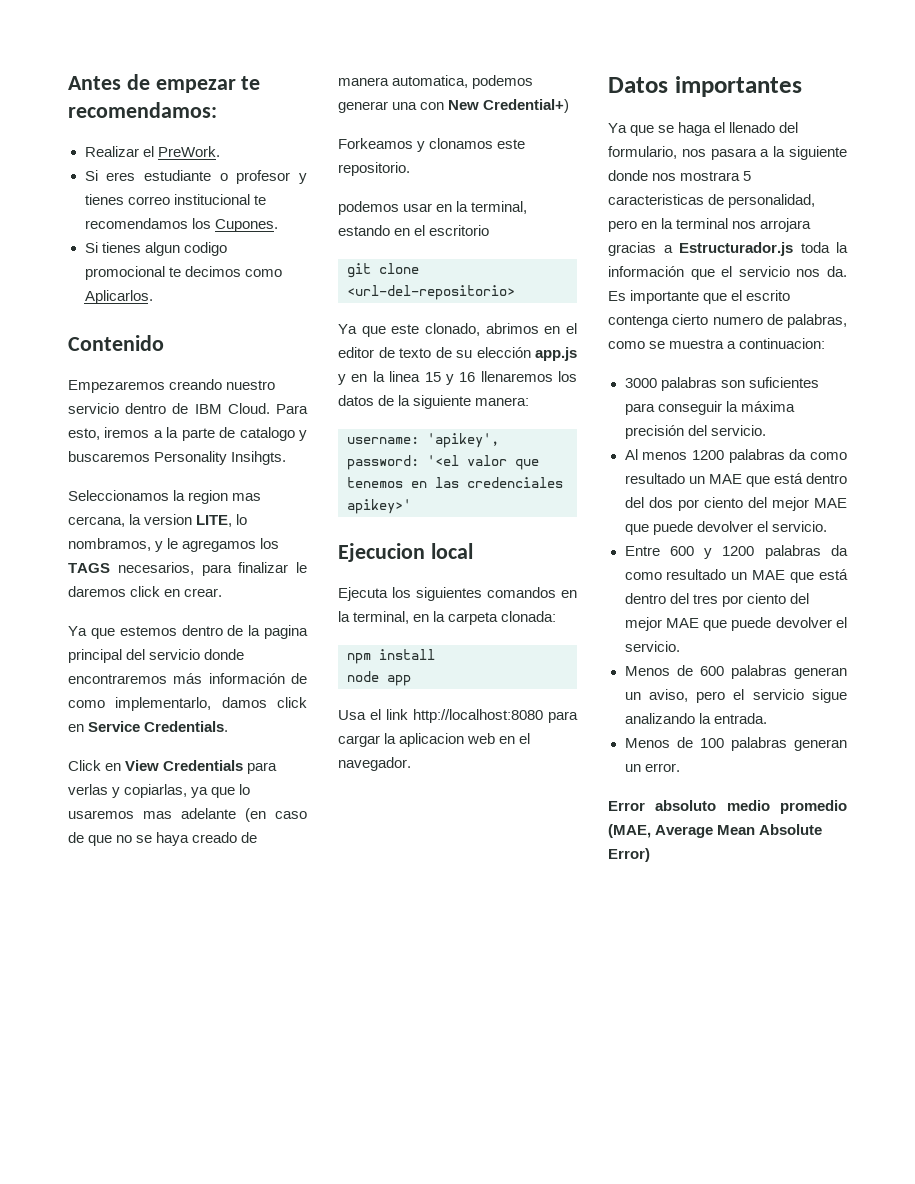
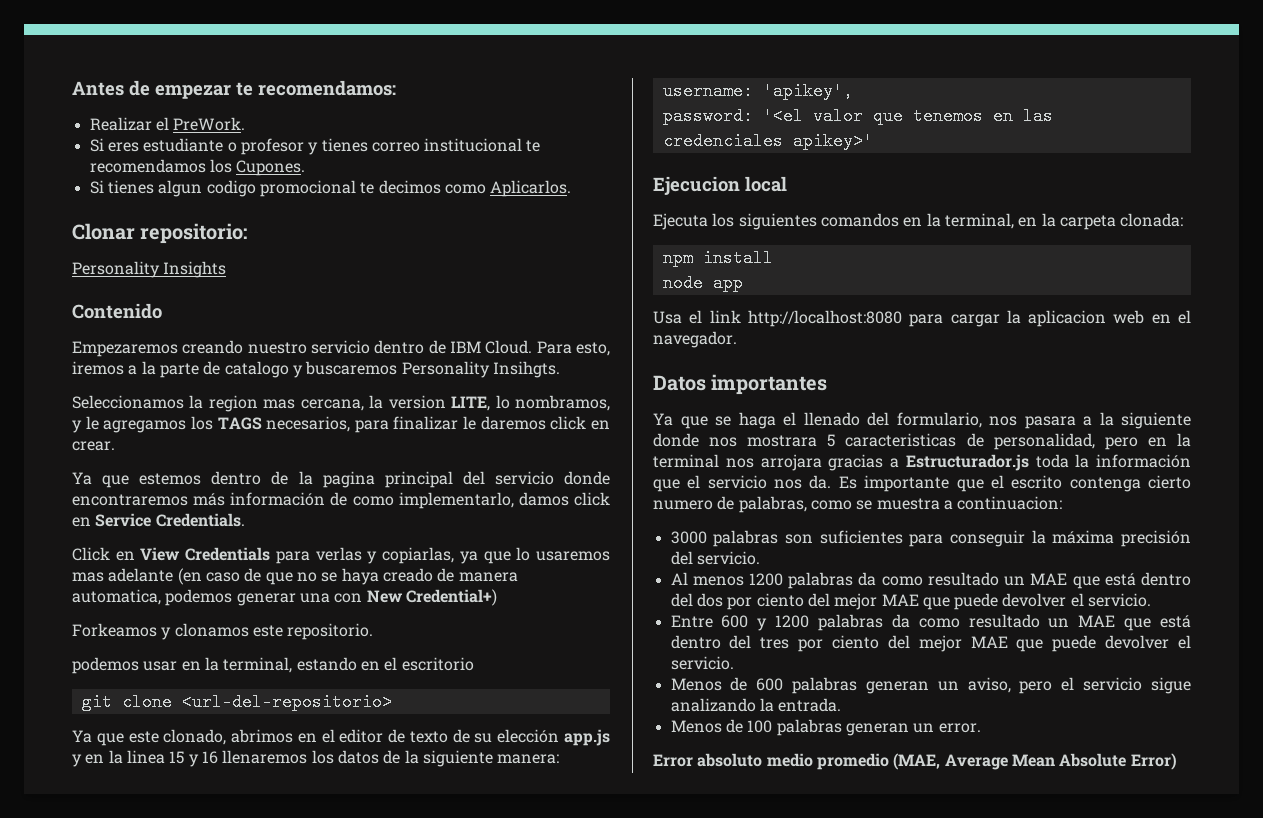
+ Clonar repositorio:
+ Personality Insights

